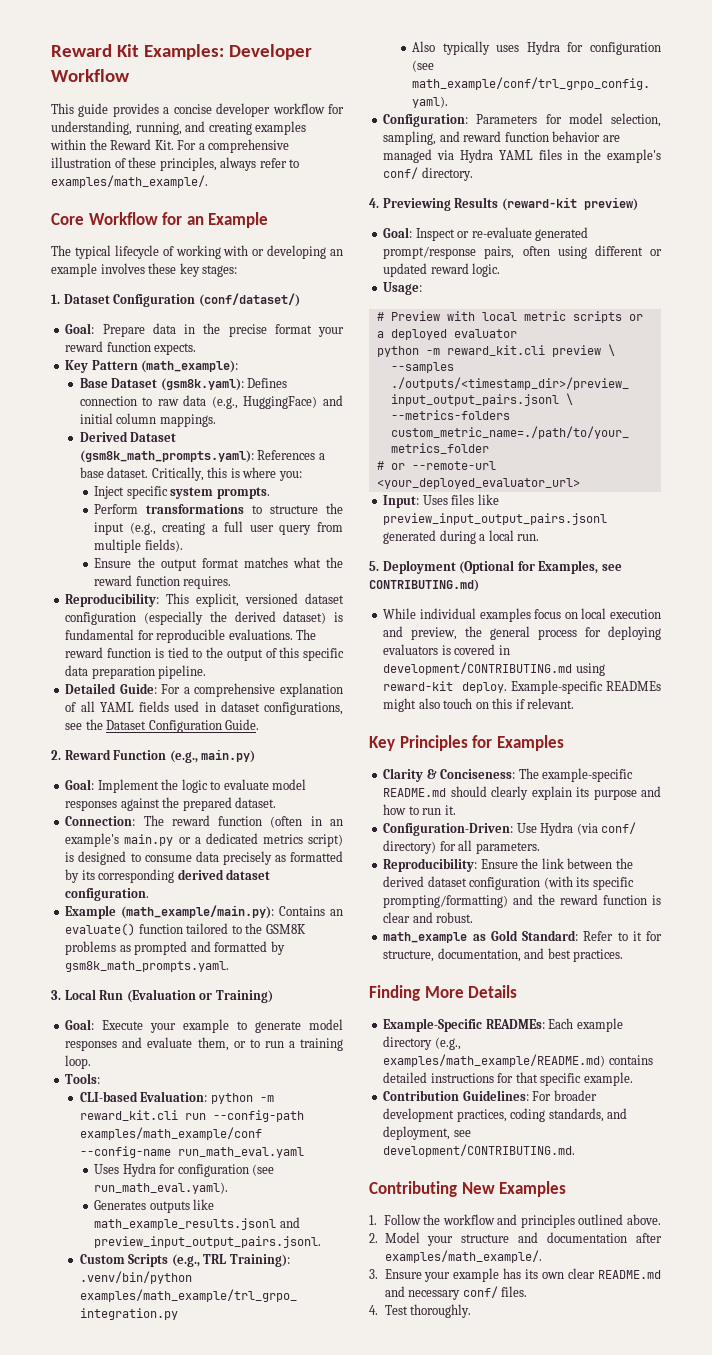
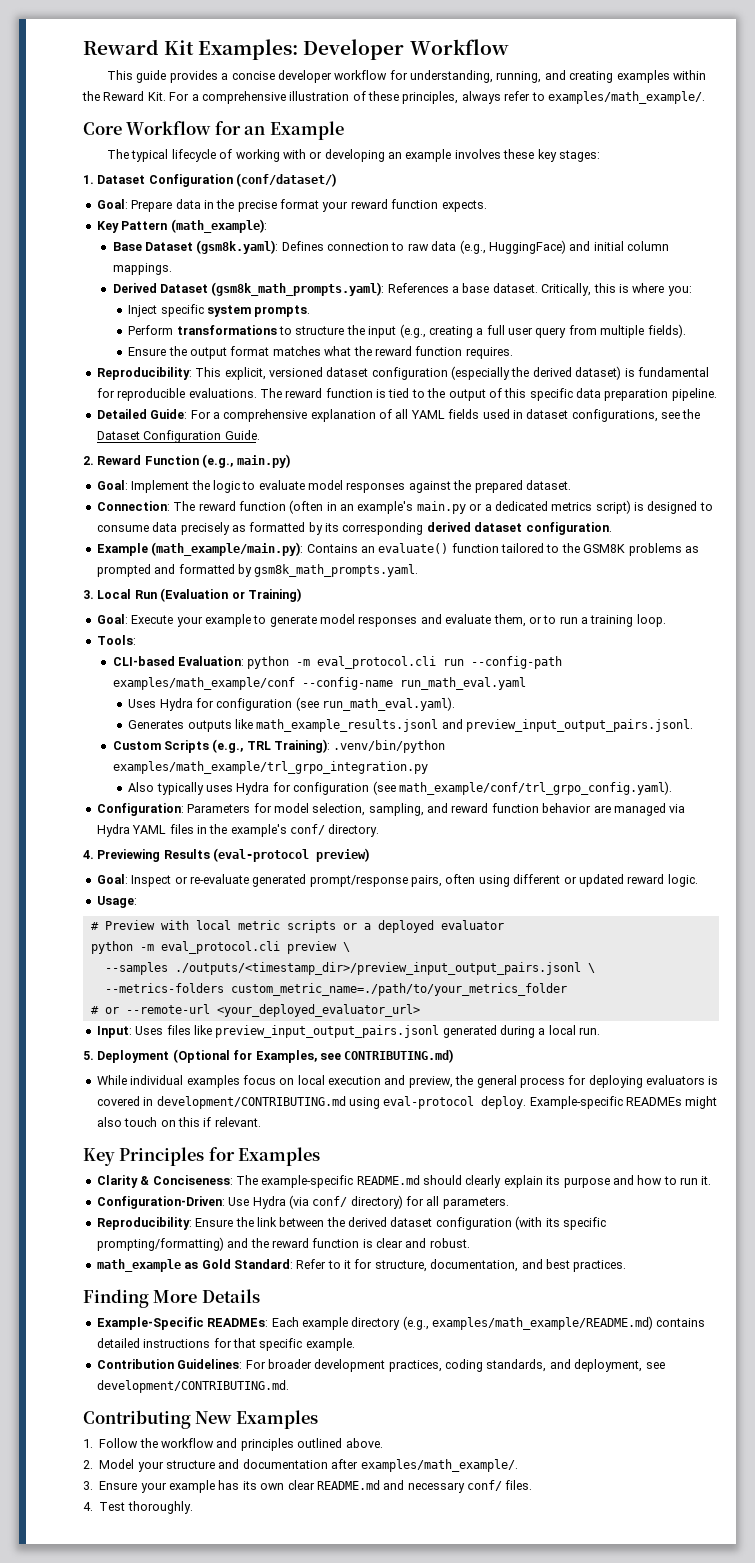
- CLI-based Evaluation: python -m reward_kit.cli run --config-path examples/math_example/conf --config-name run_math_eval.yaml
+ CLI-based Evaluation: python -m eval_protocol.cli run --config-path examples/math_example/conf --config-name run_math_eval.yaml
- 4. Previewing Results (reward-kit preview)
+ 4. Previewing Results (eval-protocol preview)
- python -m reward_kit.cli preview \
+ python -m eval_protocol.cli preview \
- While individual examples focus on local execution and preview, the general process for deploying evaluators is covered in development/CONTRIBUTING.md using reward-kit deploy.
+ While individual examples focus on local execution and preview, the general process for deploying evaluators is covered in development/CONTRIBUTING.md using eval-protocol deploy.

